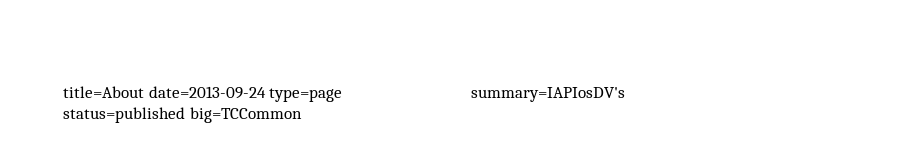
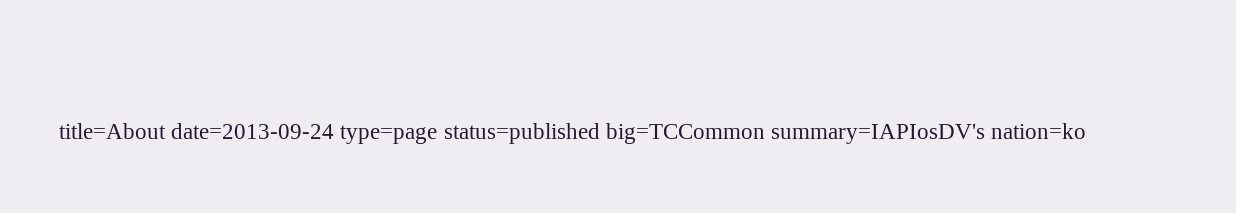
- title=About date=2013-09-24 type=page status=published big=TCCommon summary=IAPIosDV's
+ title=About date=2013-09-24 type=page status=published big=TCCommon summary=IAPIosDV's nation=ko

